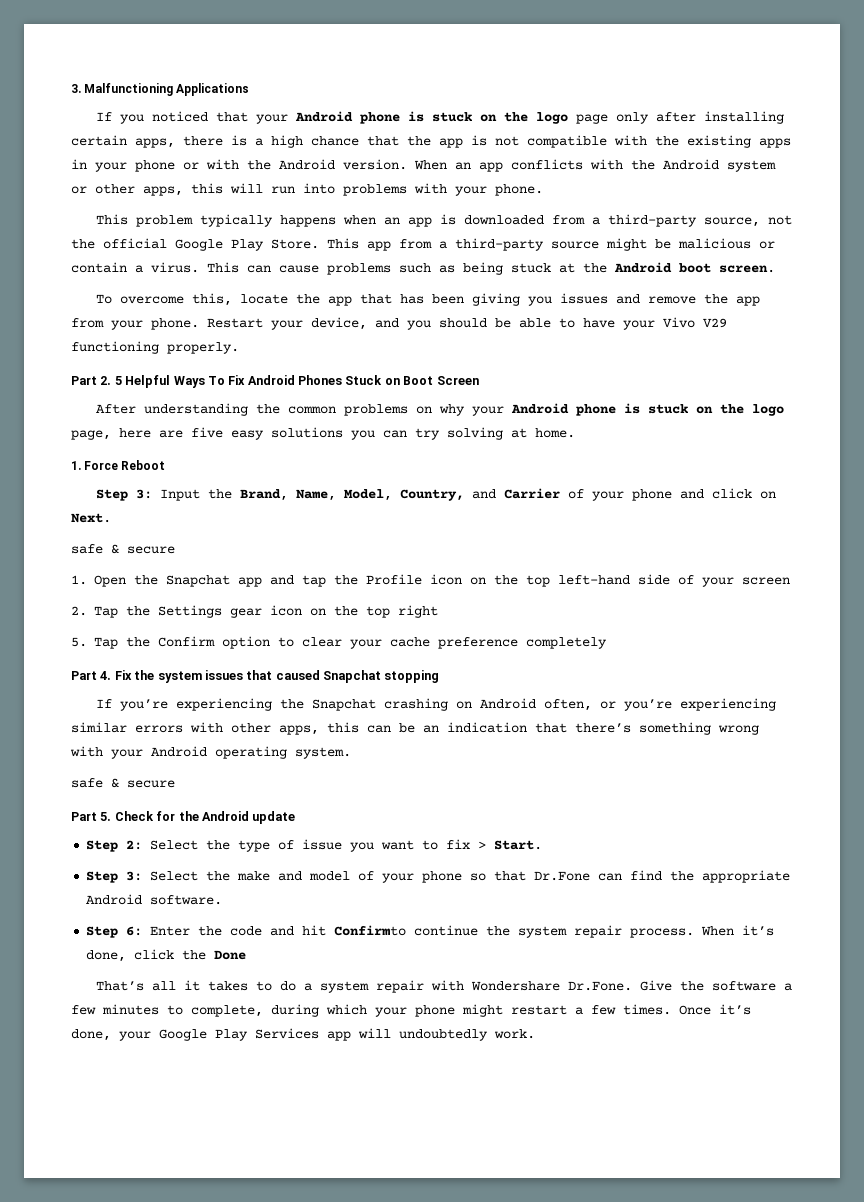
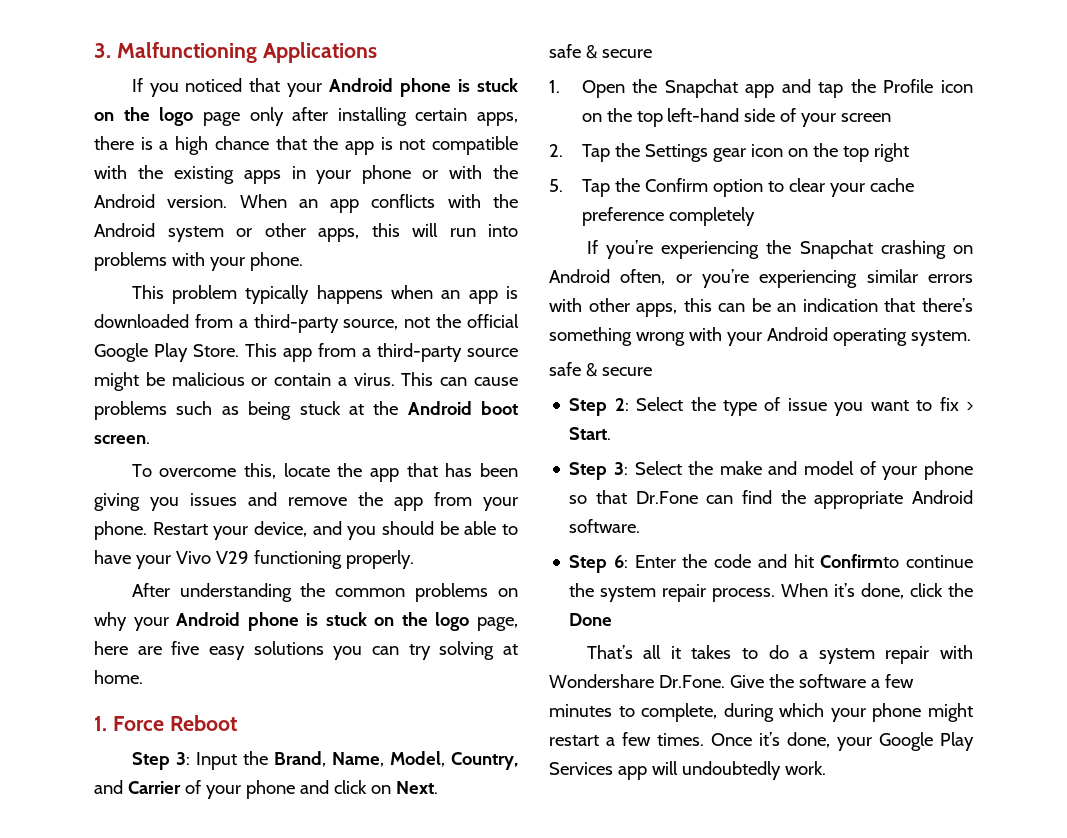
- Part 2. 5 Helpful Ways To Fix Android Phones Stuck on Boot Screen
- Part 4. Fix the system issues that caused Snapchat stopping
- Part 5. Check for the Android update

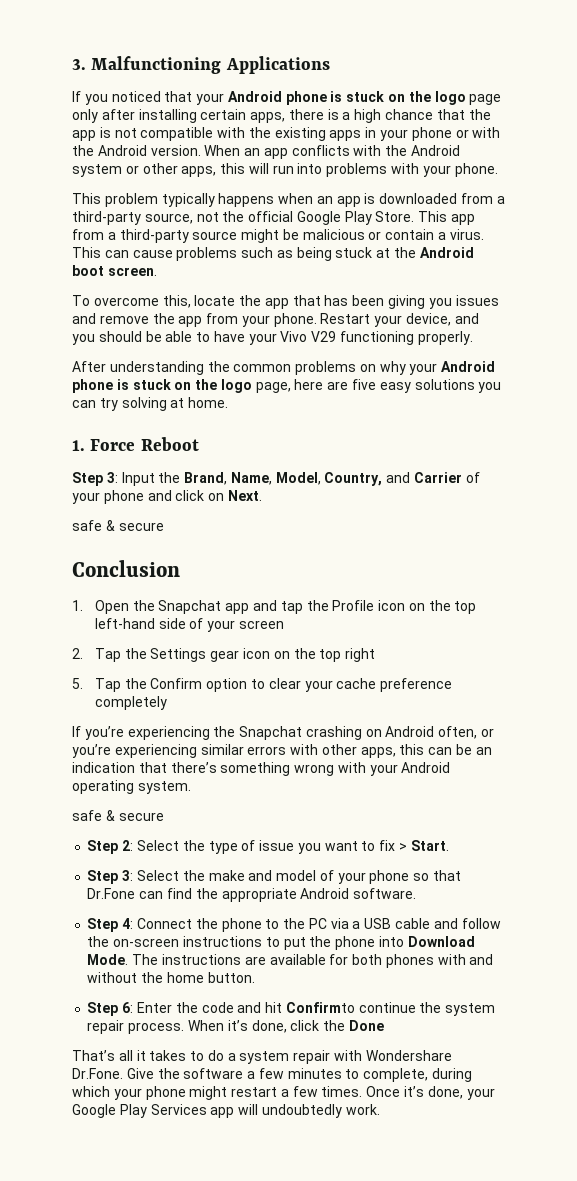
+ Conclusion
+ Step 4: Connect the phone to the PC via a USB cable and follow the on-screen instructions to put the phone into Download Mode. The instructions are available for both phones with and without the home button.

